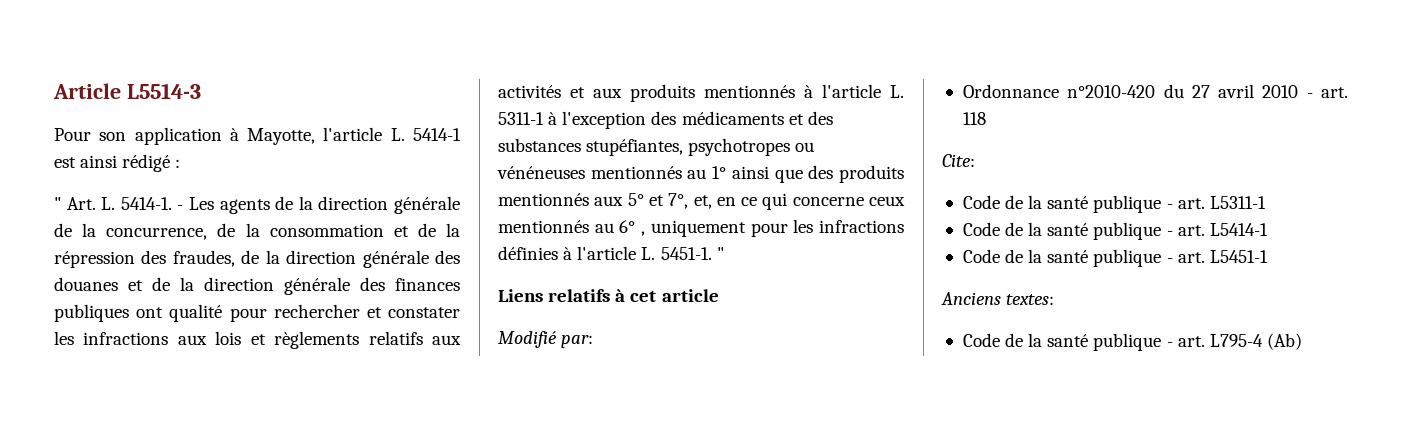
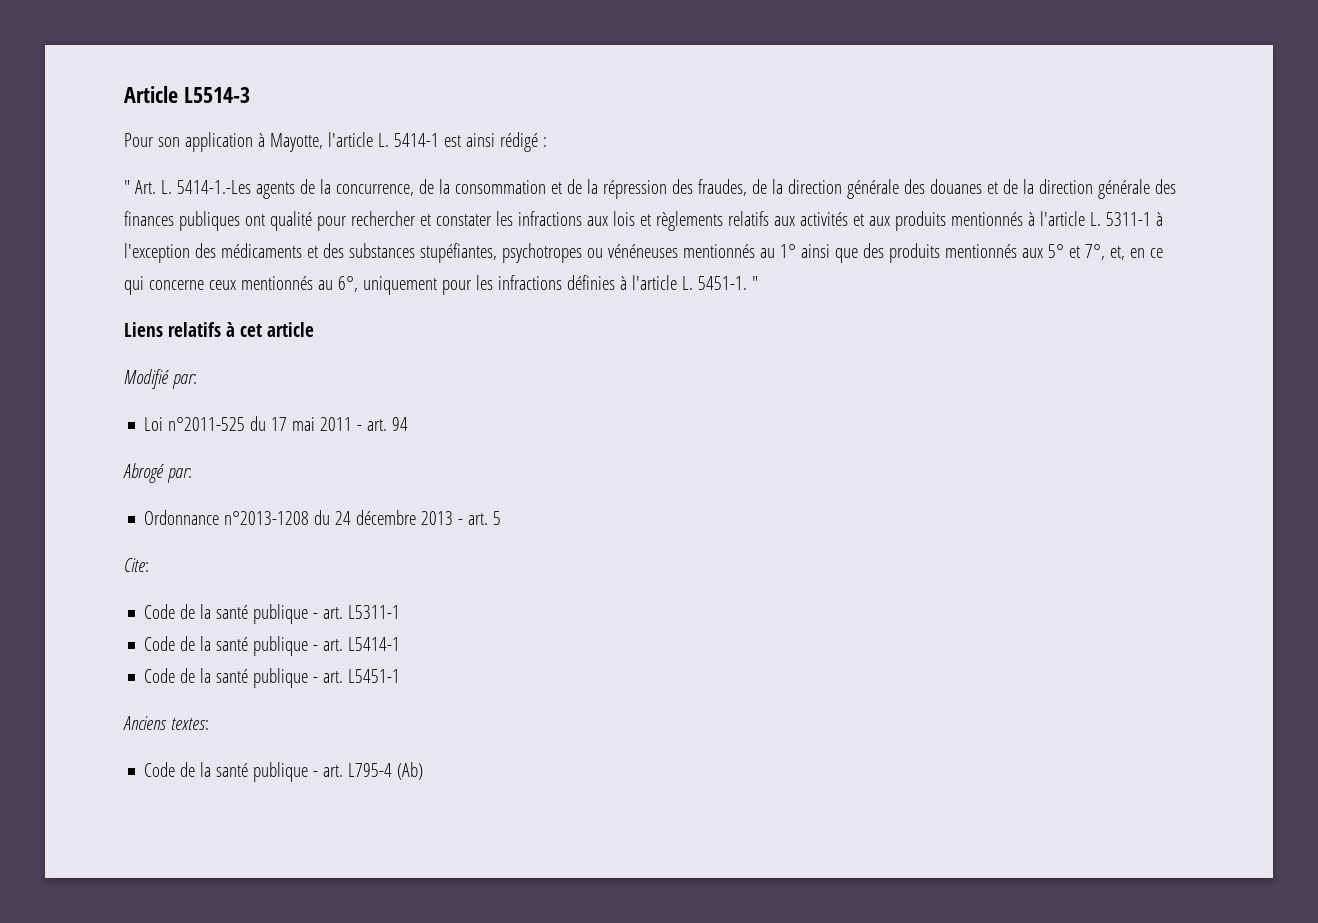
- " Art. L. 5414-1. - Les agents de la direction générale de la concurrence, de la consommation et de la répression des fraudes, de la direction générale des douanes et de la direction générale des finances publiques ont qualité pour rechercher et constater les infractions aux lois et règlements relatifs aux activités et aux produits mentionnés à l'article L. 5311-1 à l'exception des médicaments et des substances stupéfiantes, psychotropes ou vénéneuses mentionnés au 1° ainsi que des produits mentionnés aux 5° et 7°, et, en ce qui concerne ceux mentionnés au 6° , uniquement pour les infractions définies à l'article L. 5451-1.
+ " Art. L. 5414-1.-Les agents de la concurrence, de la consommation et de la répression des fraudes, de la direction générale des douanes et de la direction générale des finances publiques ont qualité pour rechercher et constater les infractions aux lois et règlements relatifs aux activités et aux produits mentionnés à l'article L. 5311-1 à l'exception des médicaments et des substances stupéfiantes, psychotropes ou vénéneuses mentionnés au 1° ainsi que des produits mentionnés aux 5° et 7°, et, en ce qui concerne ceux mentionnés au 6°, uniquement pour les infractions définies à l'article L. 5451-1.
- Ordonnance n°2010-420 du 27 avril 2010 - art. 118
+ Loi n°2011-525 du 17 mai 2011 - art. 94
+ Abrogé par:
+ Ordonnance n°2013-1208 du 24 décembre 2013 - art. 5

